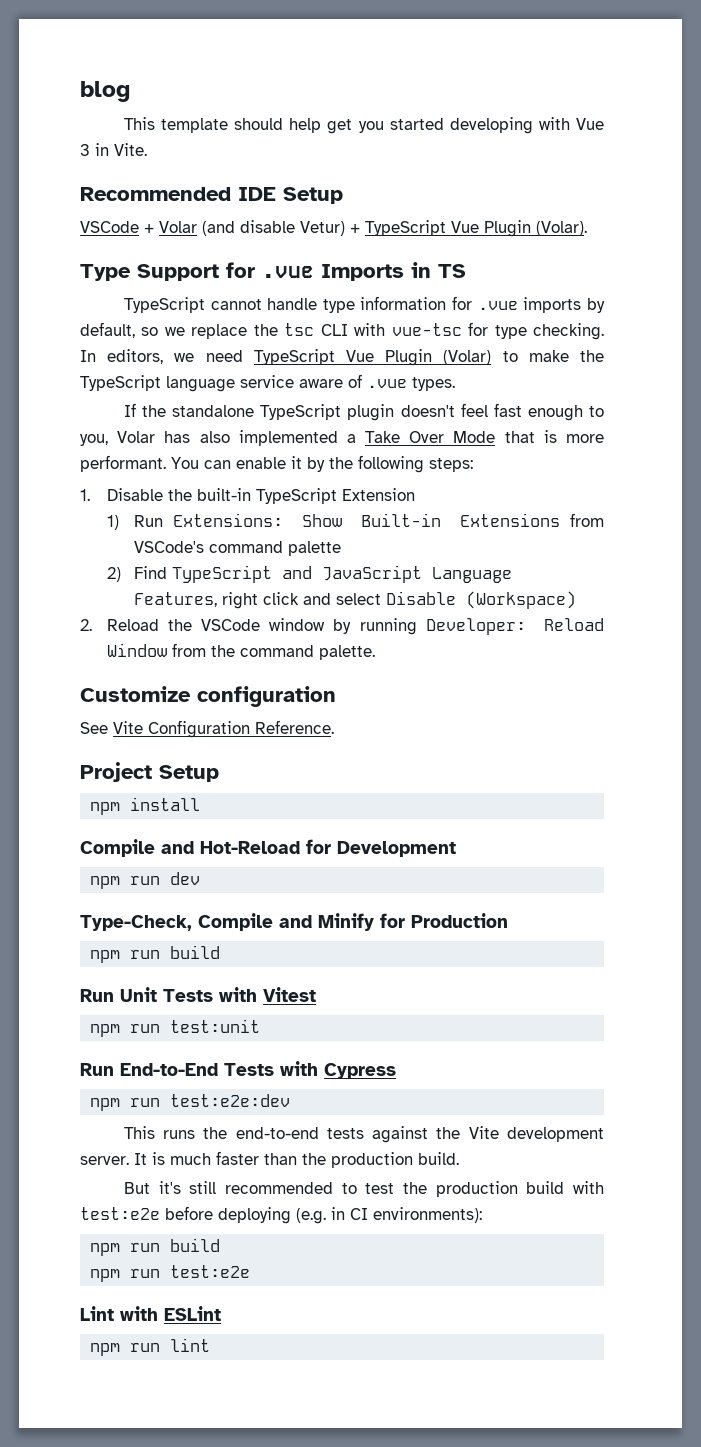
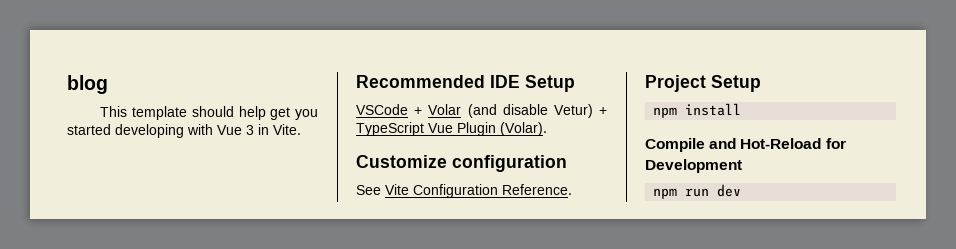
- Type Support for .vue Imports in TS
- TypeScript cannot handle type information for .vue imports by default, so we replace the tsc CLI with vue-tsc for type checking. In editors, we need TypeScript Vue Plugin (Volar) to make the TypeScript language service aware of .vue types.
- If the standalone TypeScript plugin doesn't feel fast enough to you, Volar has also implemented a Take Over Mode that is more performant. You can enable it by the following steps:
- 1. Disable the built-in TypeScript Extension
- 1) Run Extensions: Show Built-in Extensions from VSCode's command palette
- 2) Find TypeScript and JavaScript Language Features, right click and select Disable (Workspace)
- 2. Reload the VSCode window by running Developer: Reload Window from the command palette.
- Type-Check, Compile and Minify for Production
- npm run build
- Run Unit Tests with Vitest
- npm run test:unit
- Run End-to-End Tests with Cypress
- npm run test:e2e:dev
- This runs the end-to-end tests against the Vite development server. It is much faster than the production build.
- But it's still recommended to test the production build with test:e2e before deploying (e.g. in CI environments):
- npm run build
- npm run test:e2e
- Lint with ESLint
- npm run lint

